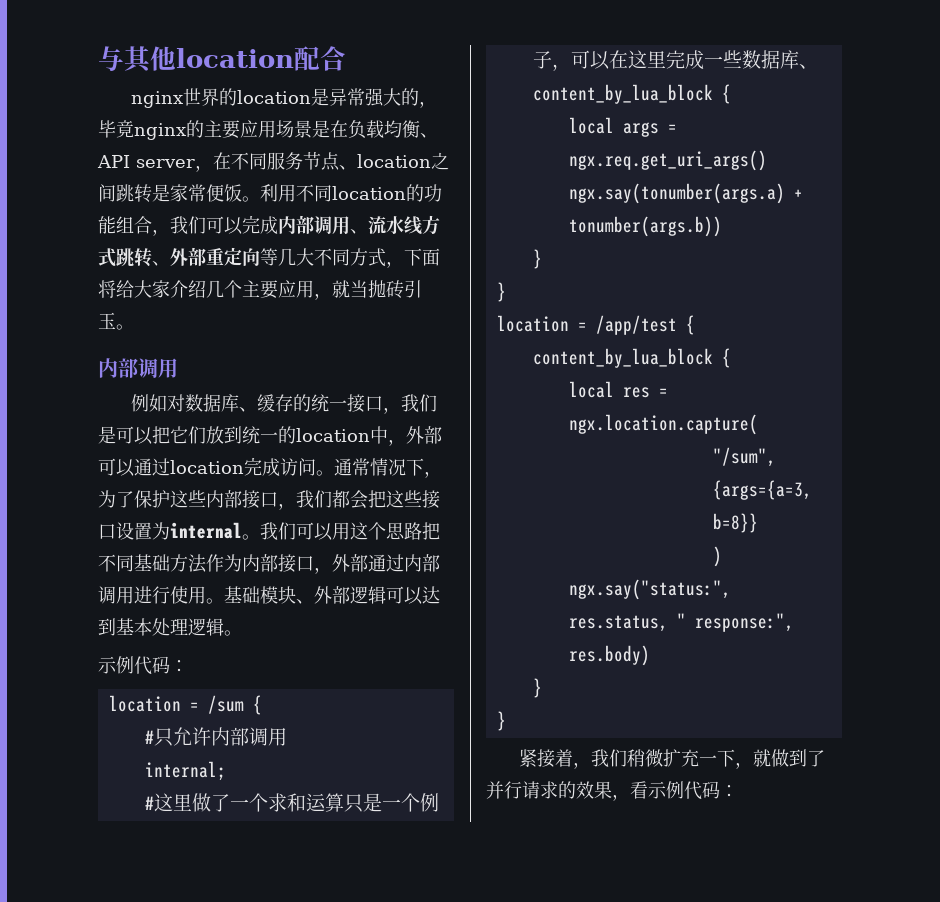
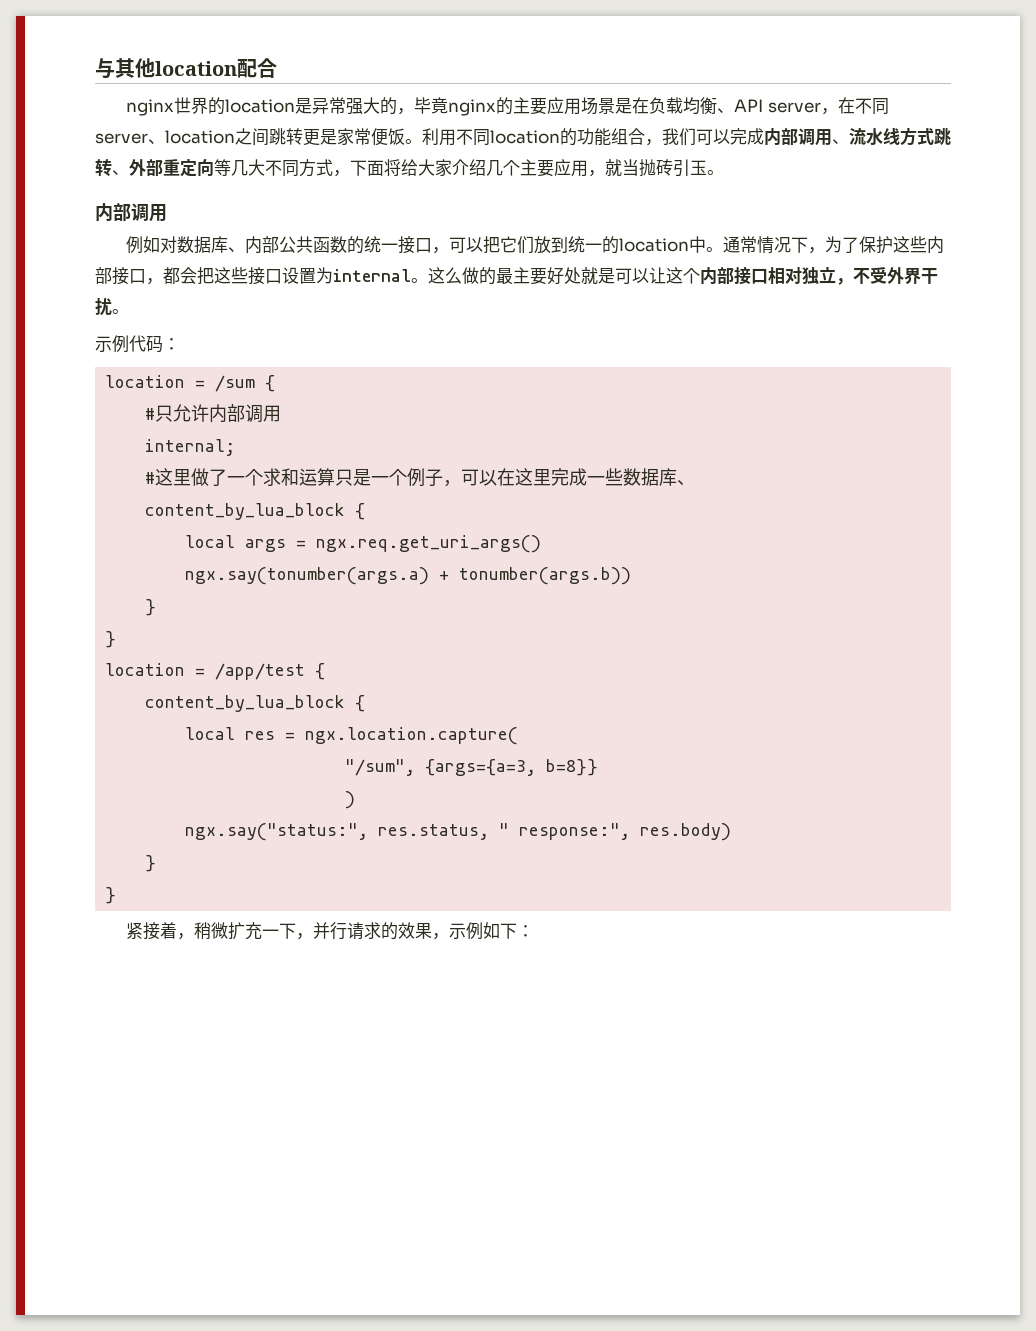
- nginx世界的location是异常强大的，毕竟nginx的主要应用场景是在负载均衡、API server，在不同服务节点、location之间跳转是家常便饭。
+ nginx世界的location是异常强大的，毕竟nginx的主要应用场景是在负载均衡、API server，在不同server、location之间跳转更是家常便饭。
- 例如对数据库、缓存的统一接口，我们是可以把它们放到统一的location中，外部可以通过location完成访问。
+ 例如对数据库、内部公共函数的统一接口，可以把它们放到统一的location中。
- 通常情况下，为了保护这些内部接口，我们都会把这些接口设置为internal。
+ 通常情况下，为了保护这些内部接口，都会把这些接口设置为internal。
- 我们可以用这个思路把不同基础方法作为内部接口，外部通过内部调用进行使用。基础模块、外部逻辑可以达到基本处理逻辑。
+ 这么做的最主要好处就是可以让这个内部接口相对独立，不受外界干扰。
- 紧接着，我们稍微扩充一下，就做到了并行请求的效果，看示例代码：
+ 紧接着，稍微扩充一下，并行请求的效果，示例如下：

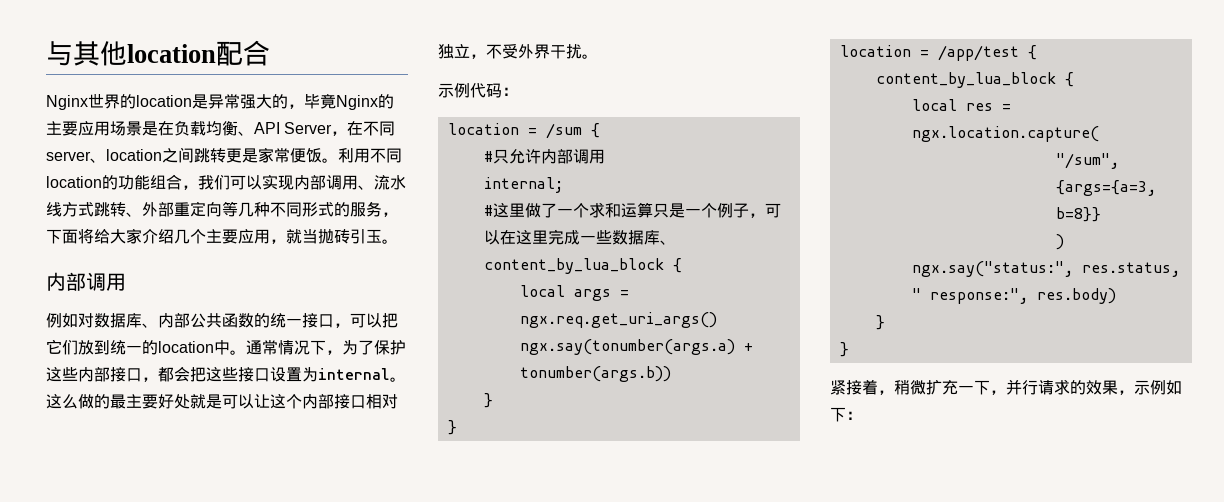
- nginx世界的location是异常强大的，毕竟nginx的主要应用场景是在负载均衡、API server，在不同server、location之间跳转更是家常便饭。
+ Nginx世界的location是异常强大的，毕竟Nginx的主要应用场景是在负载均衡、API Server，在不同server、location之间跳转更是家常便饭。
- 利用不同location的功能组合，我们可以完成内部调用、流水线方式跳转、外部重定向等几大不同方式，下面将给大家介绍几个主要应用，就当抛砖引玉。
+ 利用不同location的功能组合，我们可以实现内部调用、流水线方式跳转、外部重定向等几种不同形式的服务，下面将给大家介绍几个主要应用，就当抛砖引玉。

